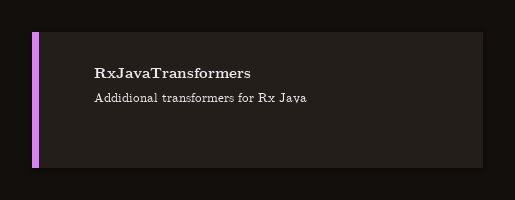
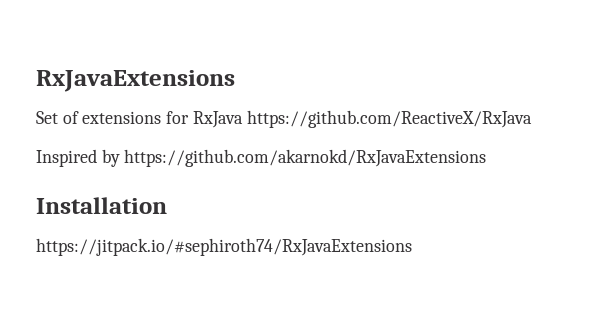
- RxJavaTransformers
- Addidional transformers for Rx Java
+ RxJavaExtensions
+ Set of extensions for RxJava https://github.com/ReactiveX/RxJava
+ Inspired by https://github.com/akarnokd/RxJavaExtensions
+ Installation
+ https://jitpack.io/#sephiroth74/RxJavaExtensions

